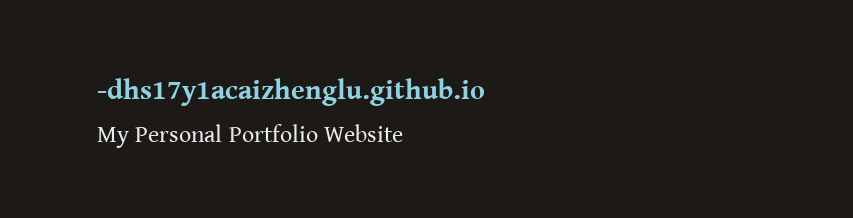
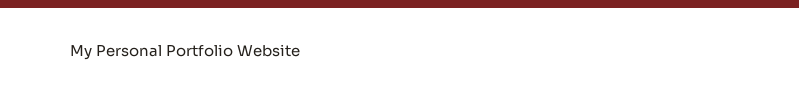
- -dhs17y1acaizhenglu.github.io

